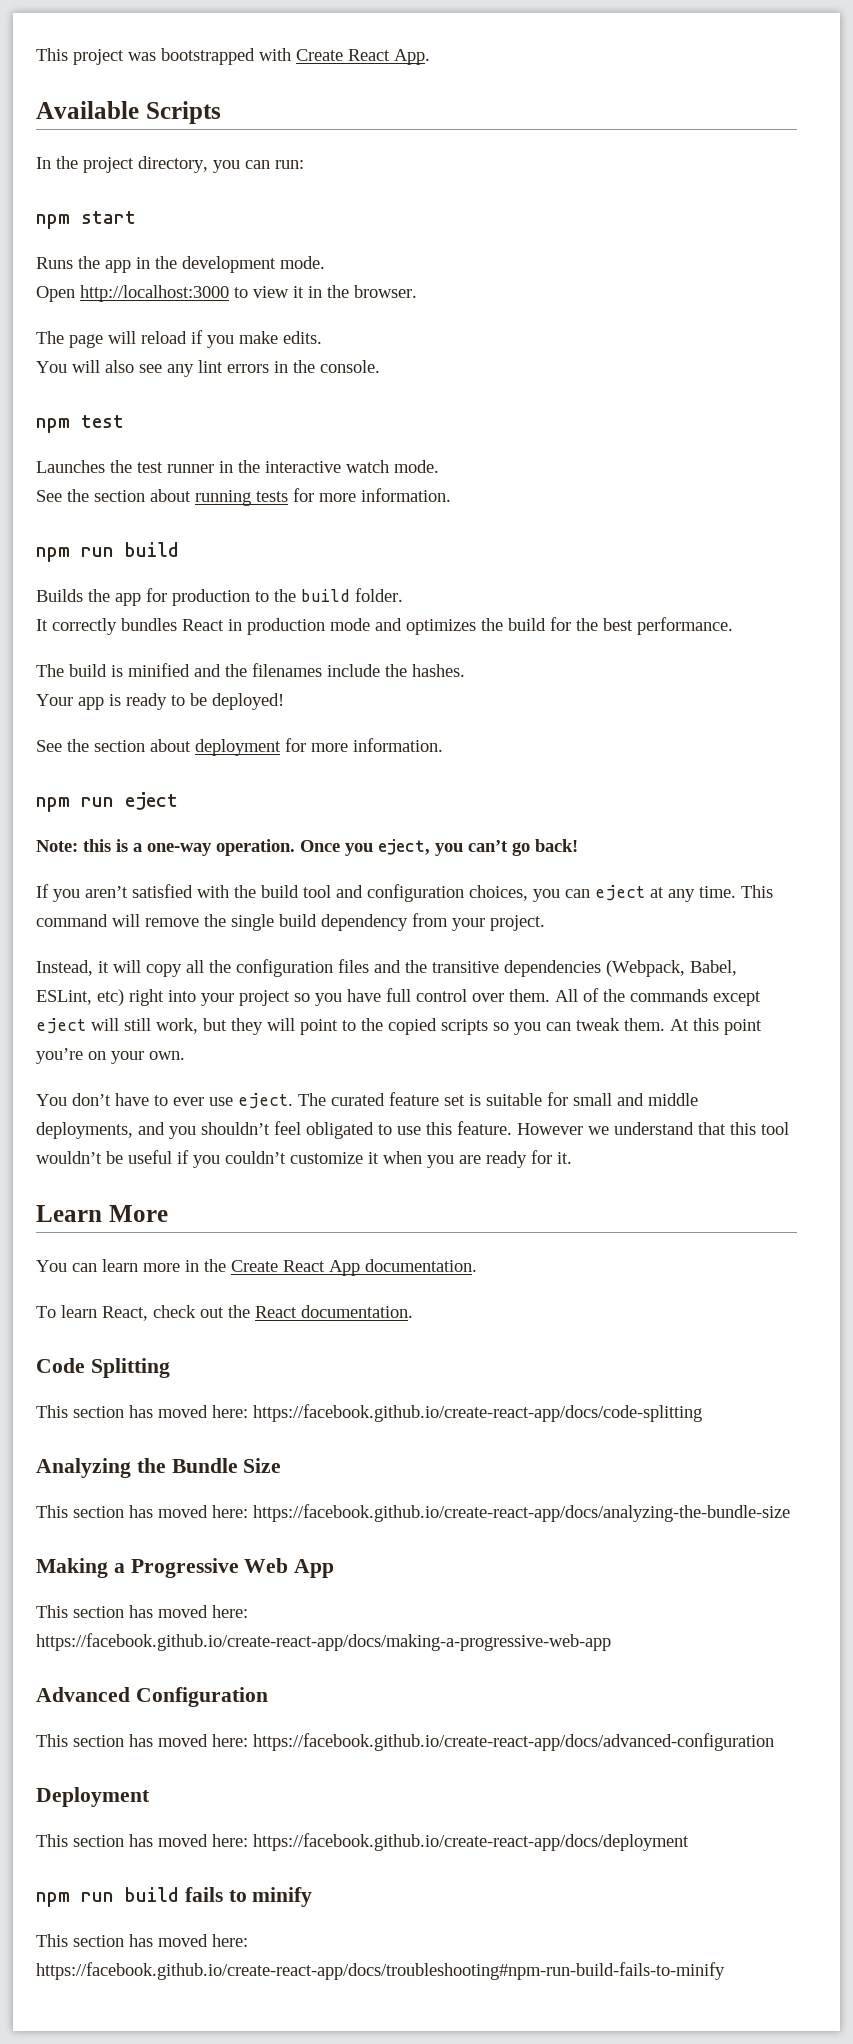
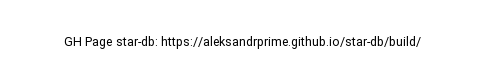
- This project was bootstrapped with Create React App.
- Available Scripts
- In the project directory, you can run:
- npm start
- Runs the app in the development mode.
- Open http://localhost:3000 to view it in the browser.
- The page will reload if you make edits.
- You will also see any lint errors in the console.
- npm test
- Launches the test runner in the interactive watch mode.
- See the section about running tests for more information.
- npm run build
- Builds the app for production to the build folder.
- It correctly bundles React in production mode and optimizes the build for the best performance.
- The build is minified and the filenames include the hashes.
- Your app is ready to be deployed!
- See the section about deployment for more information.
- npm run eject
- Note: this is a one-way operation. Once you eject, you can’t go back!
- If you aren’t satisfied with the build tool and configuration choices, you can eject at any time. This command will remove the single build dependency from your project.
- Instead, it will copy all the configuration files and the transitive dependencies (Webpack, Babel, ESLint, etc) right into your project so you have full control over them. All of the commands except eject will still work, but they will point to the copied scripts so you can tweak them. At this point you’re on your own.
- You don’t have to ever use eject. The curated feature set is suitable for small and middle deployments, and you shouldn’t feel obligated to use this feature. However we understand that this tool wouldn’t be useful if you couldn’t customize it when you are ready for it.
- Learn More
- You can learn more in the Create React App documentation.
- To learn React, check out the React documentation.
- Code Splitting
- This section has moved here: https://facebook.github.io/create-react-app/docs/code-splitting
- Analyzing the Bundle Size
- This section has moved here: https://facebook.github.io/create-react-app/docs/analyzing-the-bundle-size
- Making a Progressive Web App
- This section has moved here: https://facebook.github.io/create-react-app/docs/making-a-progressive-web-app
- Advanced Configuration
- This section has moved here: https://facebook.github.io/create-react-app/docs/advanced-configuration
- Deployment
- This section has moved here: https://facebook.github.io/create-react-app/docs/deployment
- npm run build fails to minify
- This section has moved here: https://facebook.github.io/create-react-app/docs/troubleshooting#npm-run-build-fails-to-minify
+ GH Page star-db: https://aleksandrprime.github.io/star-db/build/

